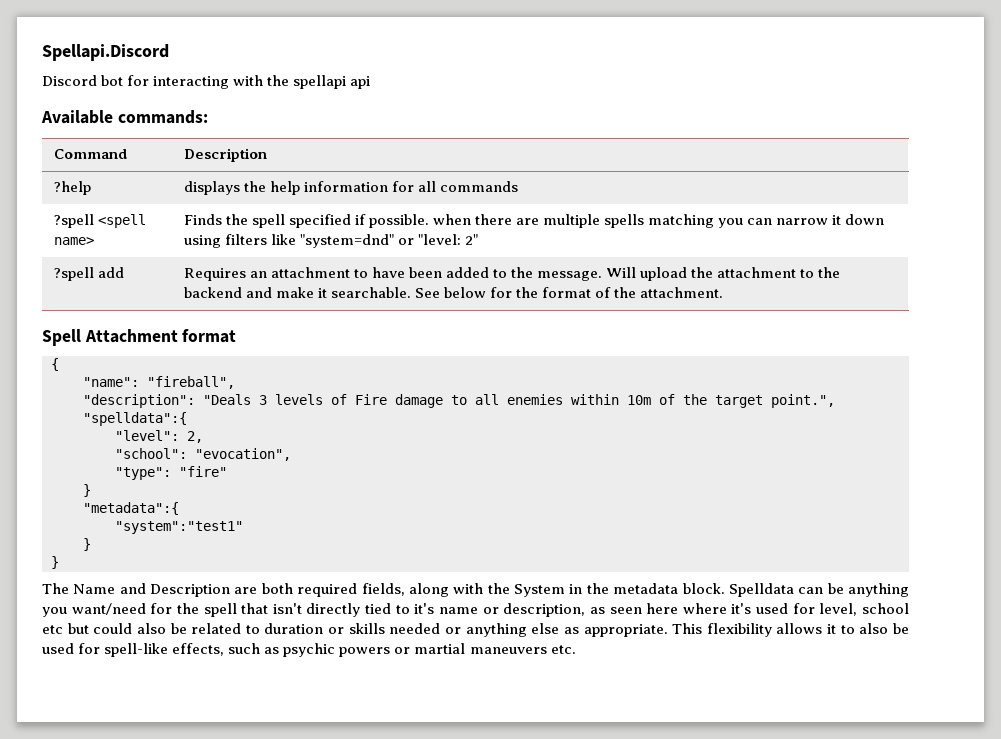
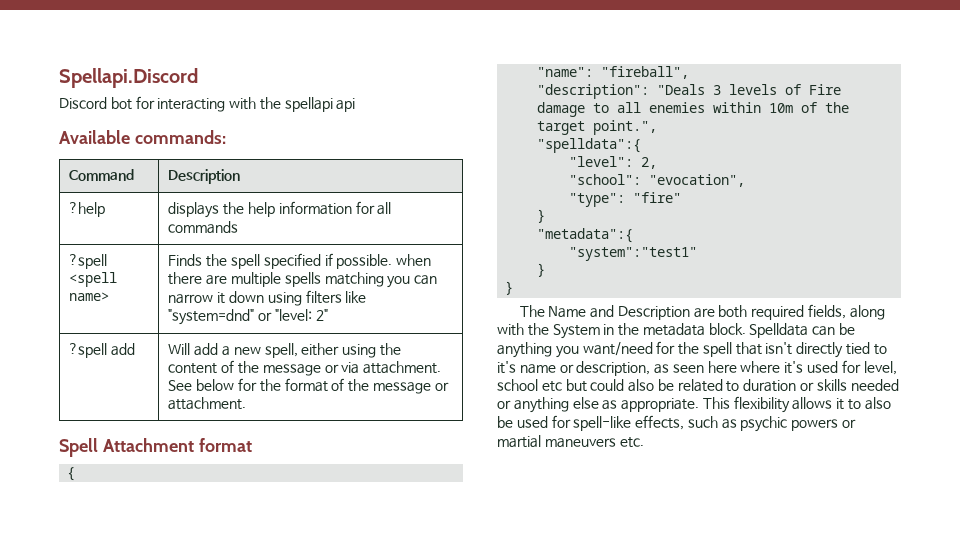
- ?spell add | Requires an attachment to have been added to the message. Will upload the attachment to the backend and make it searchable. See below for the format of the attachment.
+ ?spell add | Will add a new spell, either using the content of the message or via attachment. See below for the format of the message or attachment.

